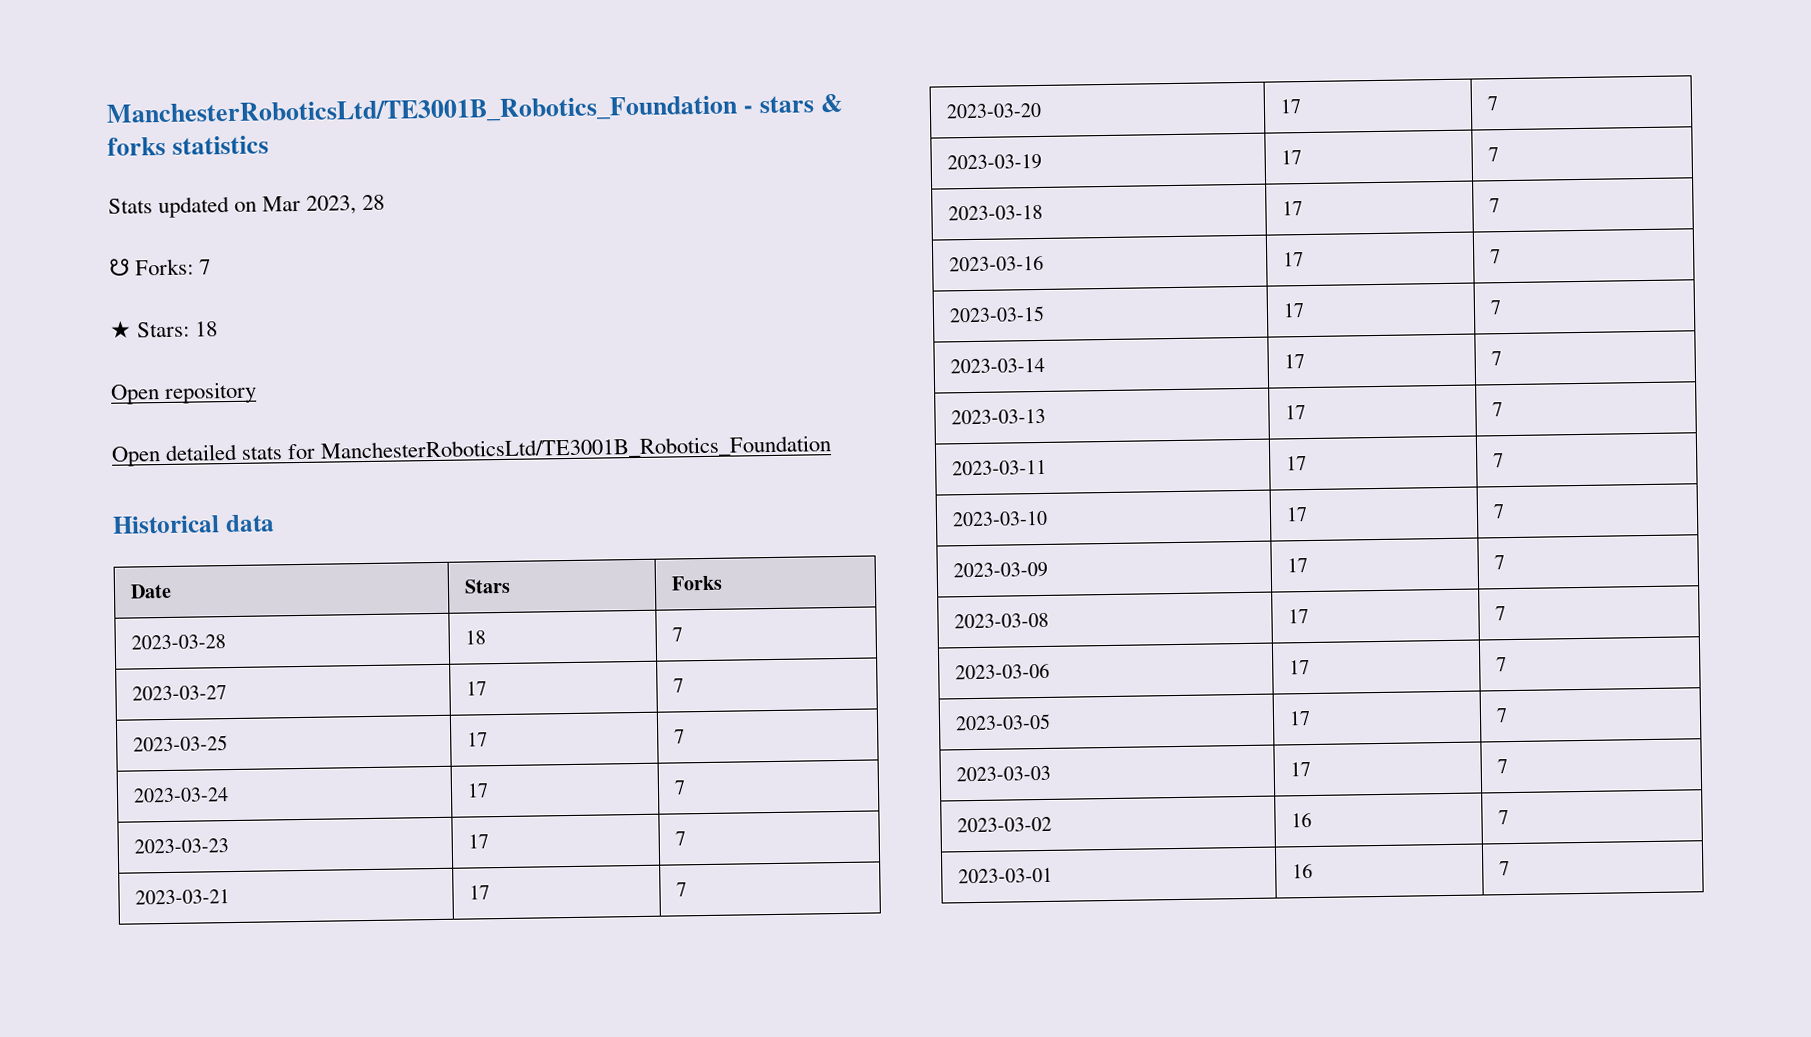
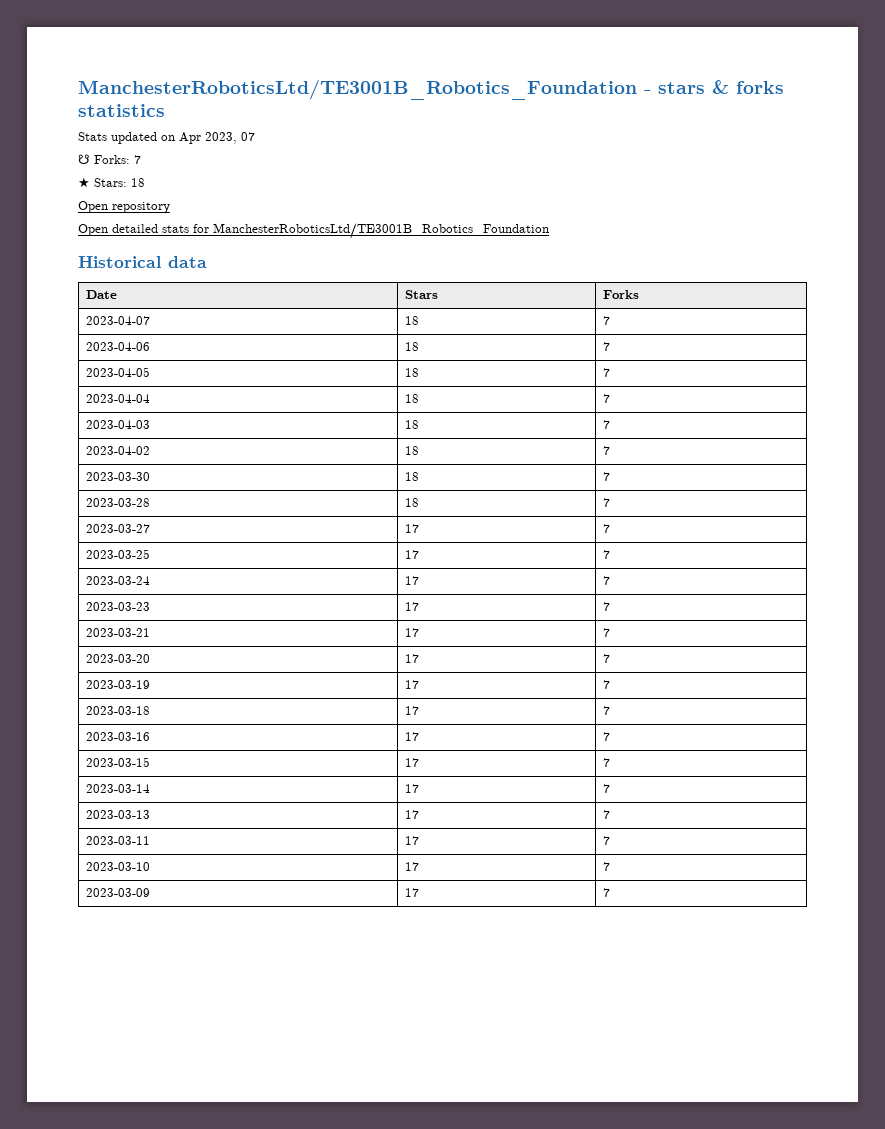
- Stats updated on Mar 2023, 28
+ Stats updated on Apr 2023, 07
+ 2023-04-07 | 18 | 7
+ 2023-04-06 | 18 | 7
+ 2023-04-05 | 18 | 7
+ 2023-04-04 | 18 | 7
+ 2023-04-03 | 18 | 7
+ 2023-04-02 | 18 | 7
+ 2023-03-30 | 18 | 7
- 2023-03-08 | 17 | 7
- 2023-03-06 | 17 | 7
- 2023-03-05 | 17 | 7
- 2023-03-03 | 17 | 7
- 2023-03-02 | 16 | 7
- 2023-03-01 | 16 | 7

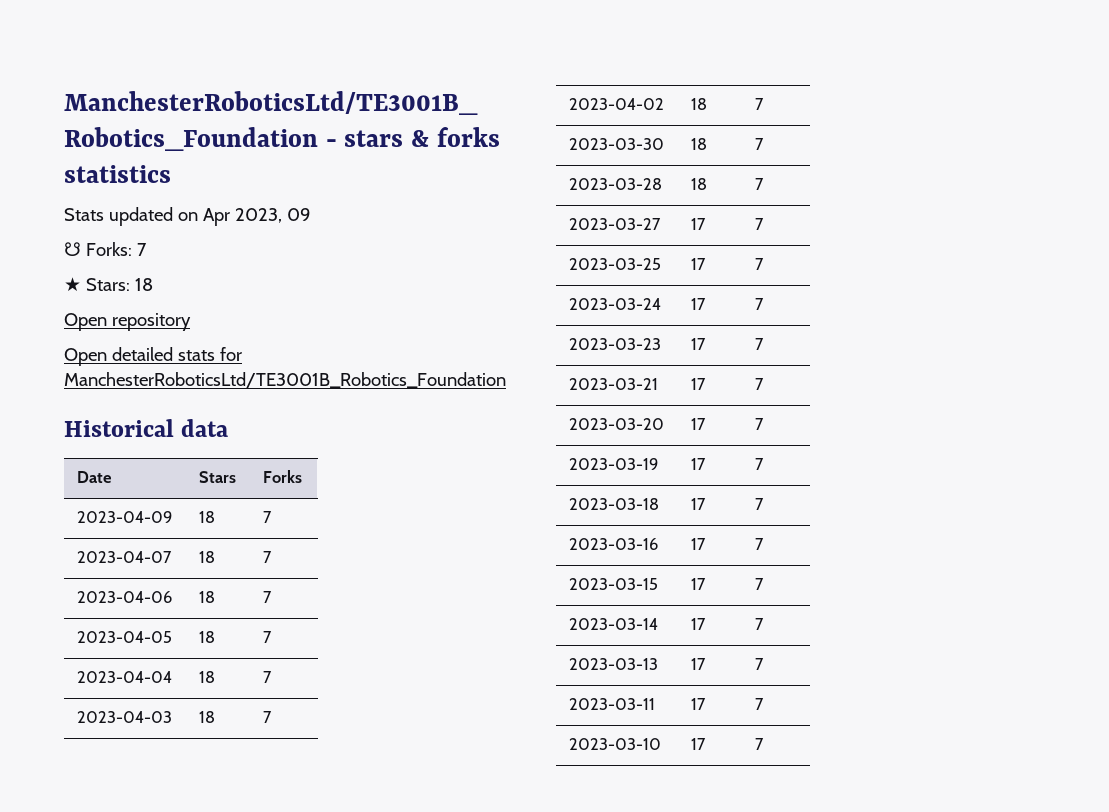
- Stats updated on Apr 2023, 07
+ Stats updated on Apr 2023, 09
+ 2023-04-09 | 18 | 7
- 2023-03-09 | 17 | 7

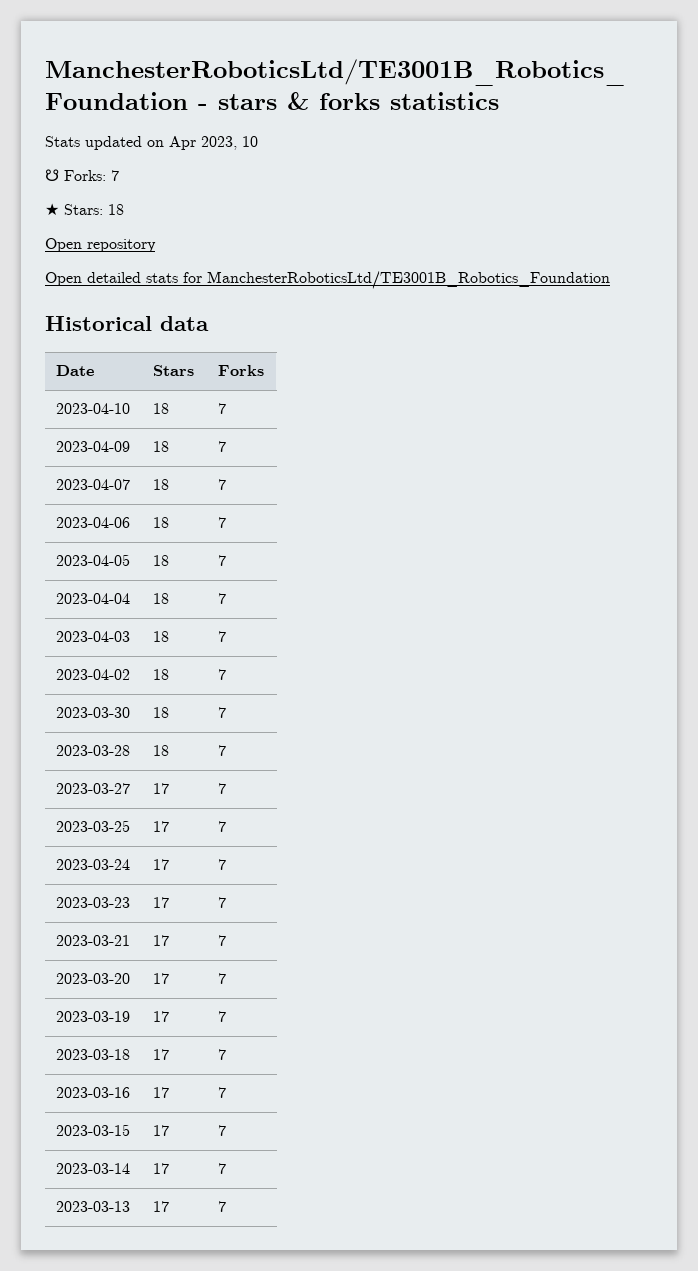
- Stats updated on Apr 2023, 09
+ Stats updated on Apr 2023, 10
+ 2023-04-10 | 18 | 7
- 2023-03-11 | 17 | 7
- 2023-03-10 | 17 | 7

